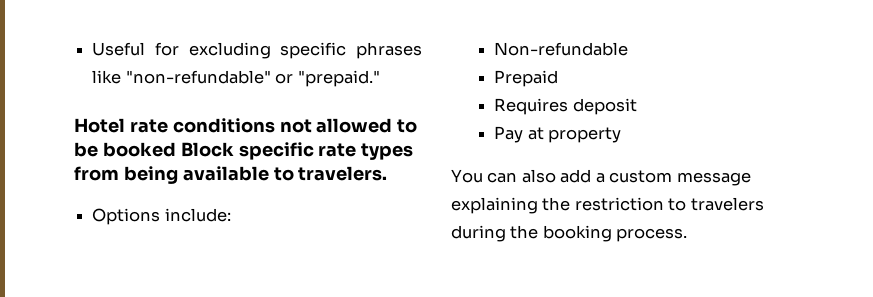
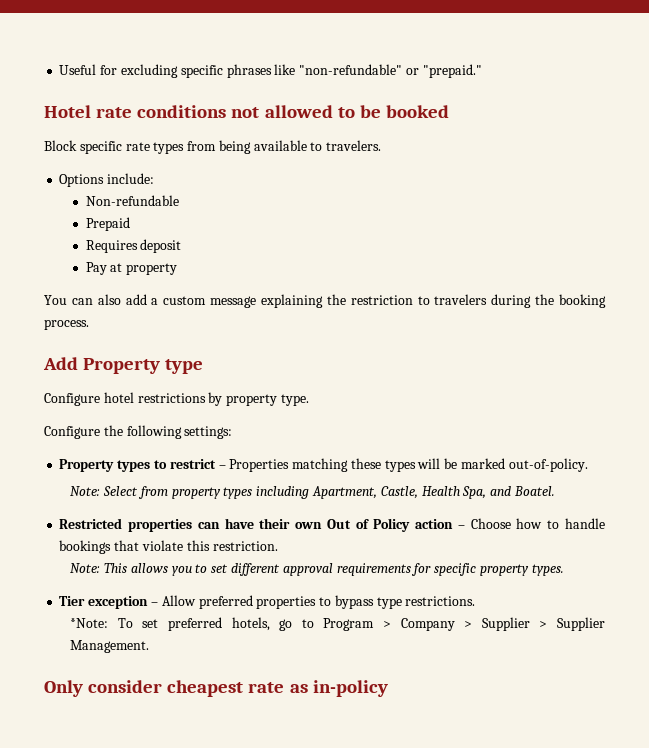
- Hotel rate conditions not allowed to be booked Block specific rate types from being available to travelers.
+ Hotel rate conditions not allowed to be booked
+ Block specific rate types from being available to travelers.
+ Add Property type
+ Configure hotel restrictions by property type.
+ Configure the following settings:
+ Property types to restrict – Properties matching these types will be marked out-of-policy.
+ Note: Select from property types including Apartment, Castle, Health Spa, and Boatel.
+ Restricted properties can have their own Out of Policy action – Choose how to handle bookings that violate this restriction.
+ Note: This allows you to set different approval requirements for specific property types.
+ Tier exception – Allow preferred properties to bypass type restrictions.
+ *Note: To set preferred hotels, go to Program > Company > Supplier > Supplier Management.
+ Only consider cheapest rate as in-policy

